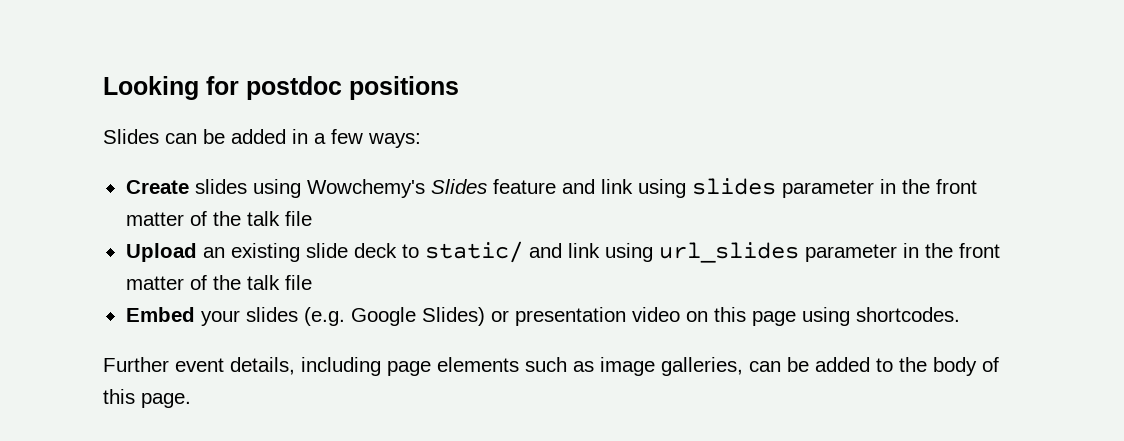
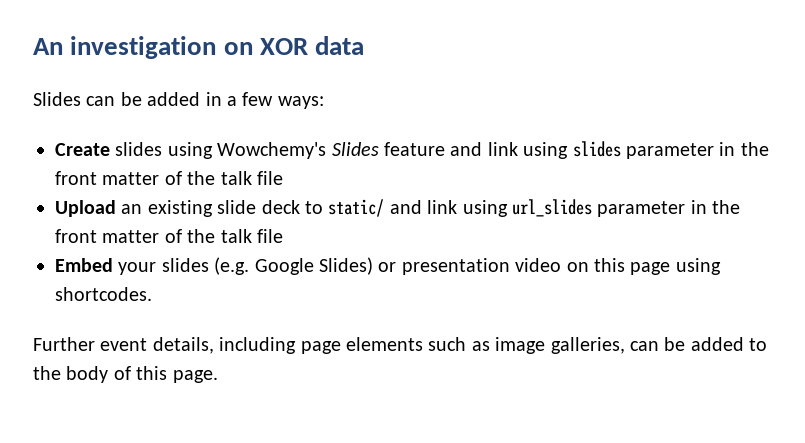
- Looking for postdoc positions
+ An investigation on XOR data

